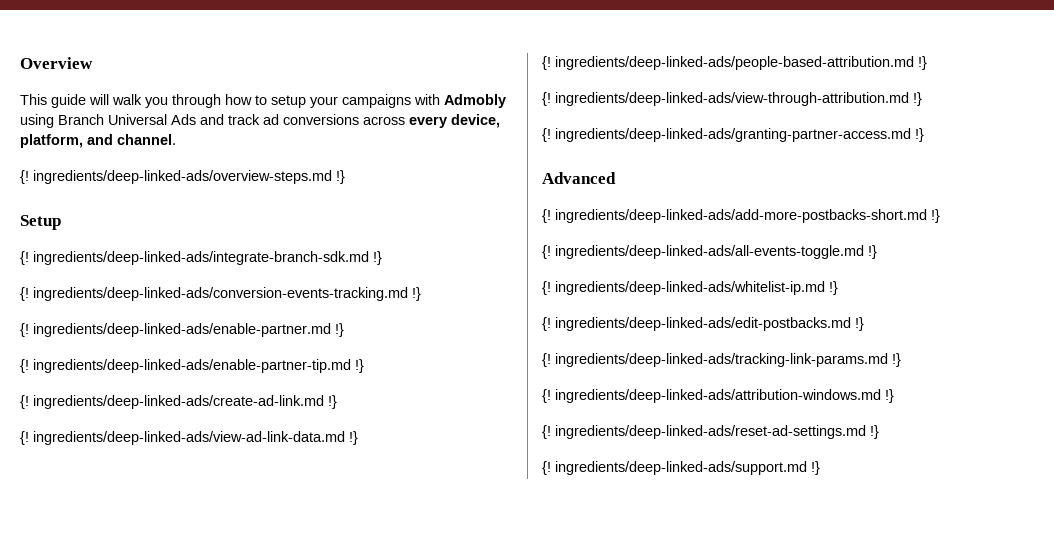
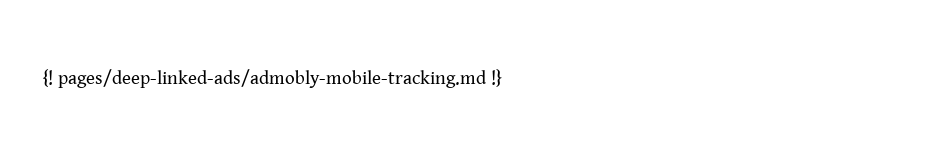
- Overview
- This guide will walk you through how to setup your campaigns with Admobly using Branch Universal Ads and track ad conversions across every device, platform, and channel.
- {! ingredients/deep-linked-ads/overview-steps.md !}
- Setup
- {! ingredients/deep-linked-ads/integrate-branch-sdk.md !}
- {! ingredients/deep-linked-ads/conversion-events-tracking.md !}
- {! ingredients/deep-linked-ads/enable-partner.md !}
- {! ingredients/deep-linked-ads/enable-partner-tip.md !}
- {! ingredients/deep-linked-ads/create-ad-link.md !}
- {! ingredients/deep-linked-ads/view-ad-link-data.md !}
- {! ingredients/deep-linked-ads/people-based-attribution.md !}
- {! ingredients/deep-linked-ads/view-through-attribution.md !}
- {! ingredients/deep-linked-ads/granting-partner-access.md !}
- Advanced
- {! ingredients/deep-linked-ads/add-more-postbacks-short.md !}
- {! ingredients/deep-linked-ads/all-events-toggle.md !}
- {! ingredients/deep-linked-ads/whitelist-ip.md !}
- {! ingredients/deep-linked-ads/edit-postbacks.md !}
- {! ingredients/deep-linked-ads/tracking-link-params.md !}
- {! ingredients/deep-linked-ads/attribution-windows.md !}
- {! ingredients/deep-linked-ads/reset-ad-settings.md !}
- {! ingredients/deep-linked-ads/support.md !}
+ {! pages/deep-linked-ads/admobly-mobile-tracking.md !}

